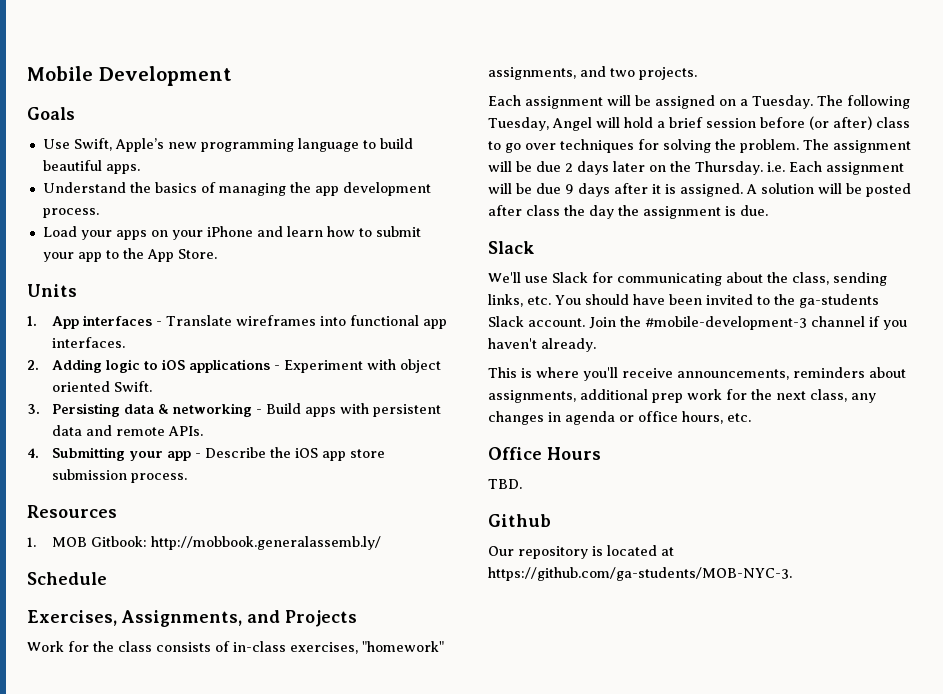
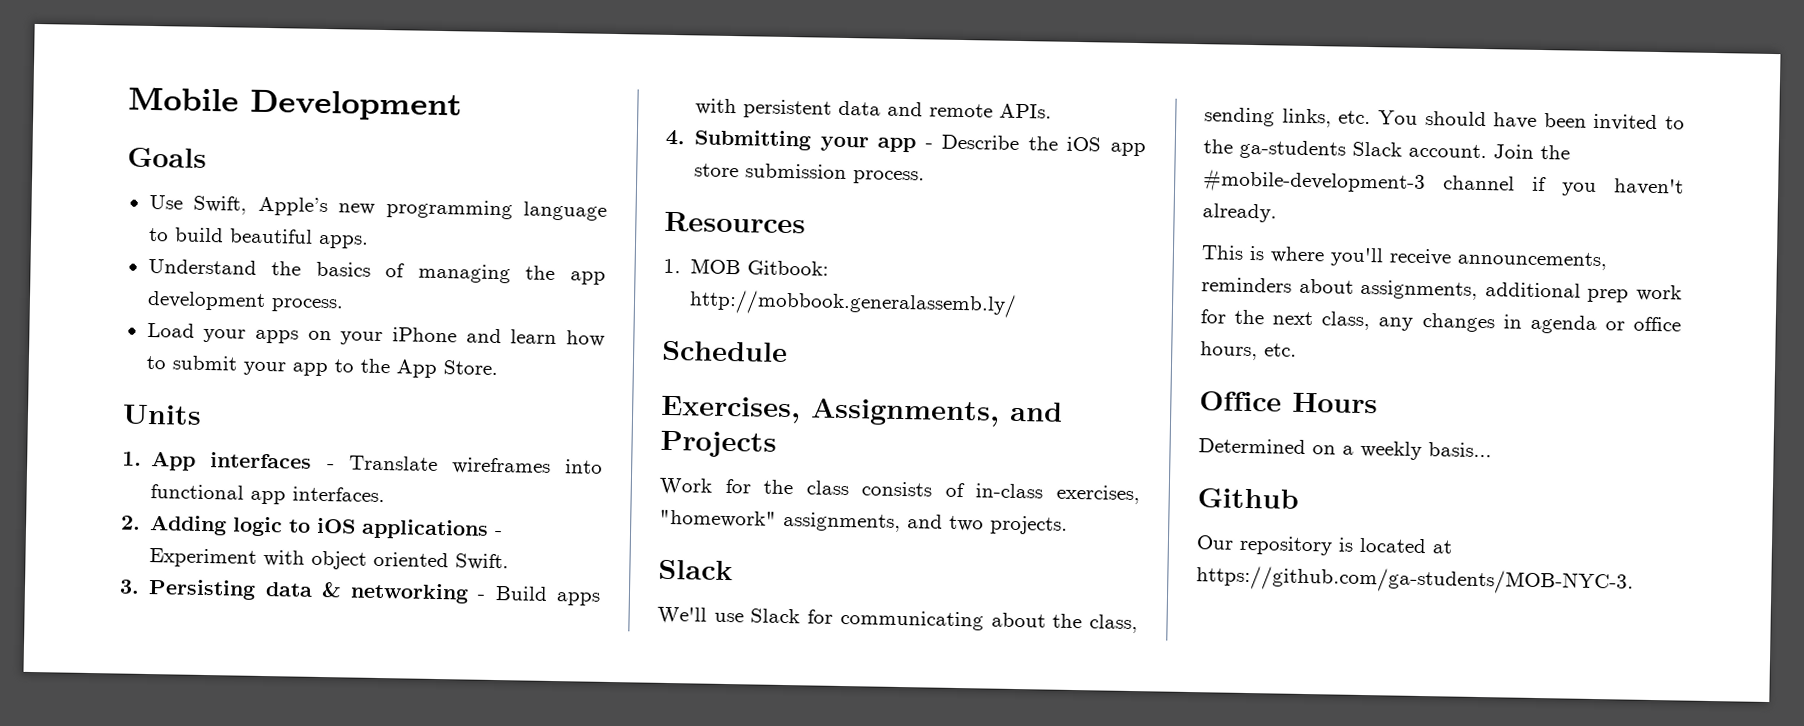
- Each assignment will be assigned on a Tuesday. The following Tuesday, Angel will hold a brief session before (or after) class to go over techniques for solving the problem. The assignment will be due 2 days later on the Thursday. i.e. Each assignment will be due 9 days after it is assigned. A solution will be posted after class the day the assignment is due.
- TBD.
+ Determined on a weekly basis...

